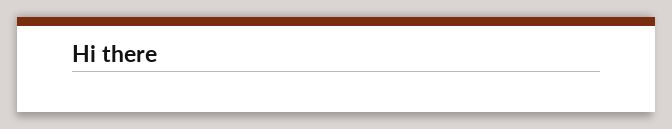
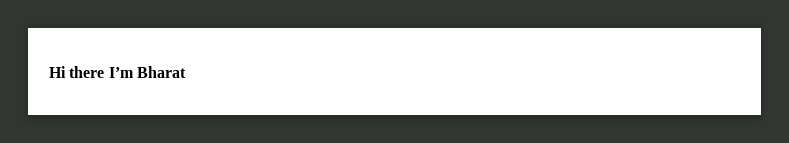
- Hi there
+ Hi there I’m Bharat

